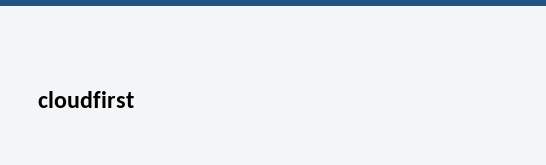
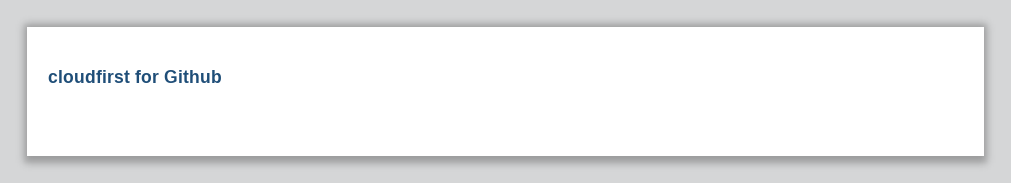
- cloudfirst
+ cloudfirst for Github

